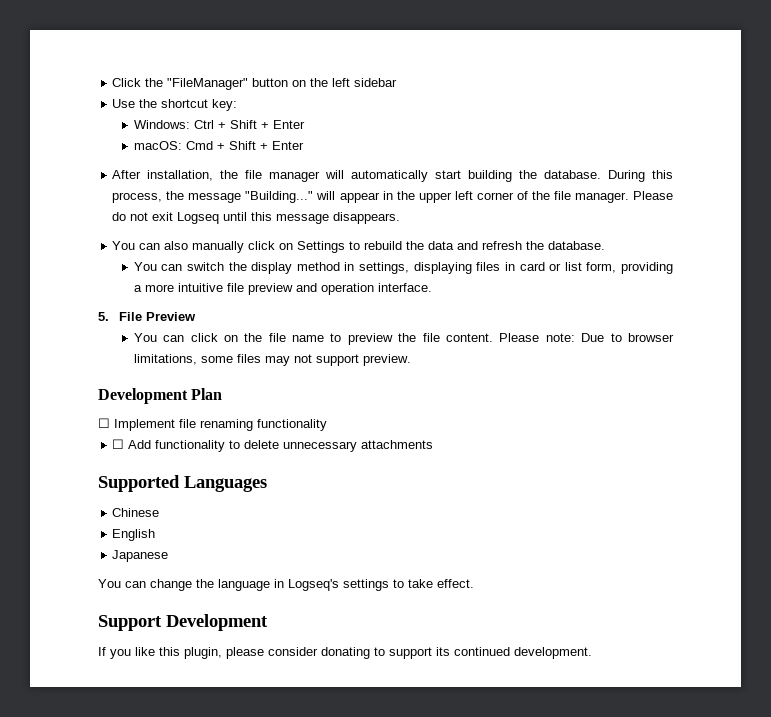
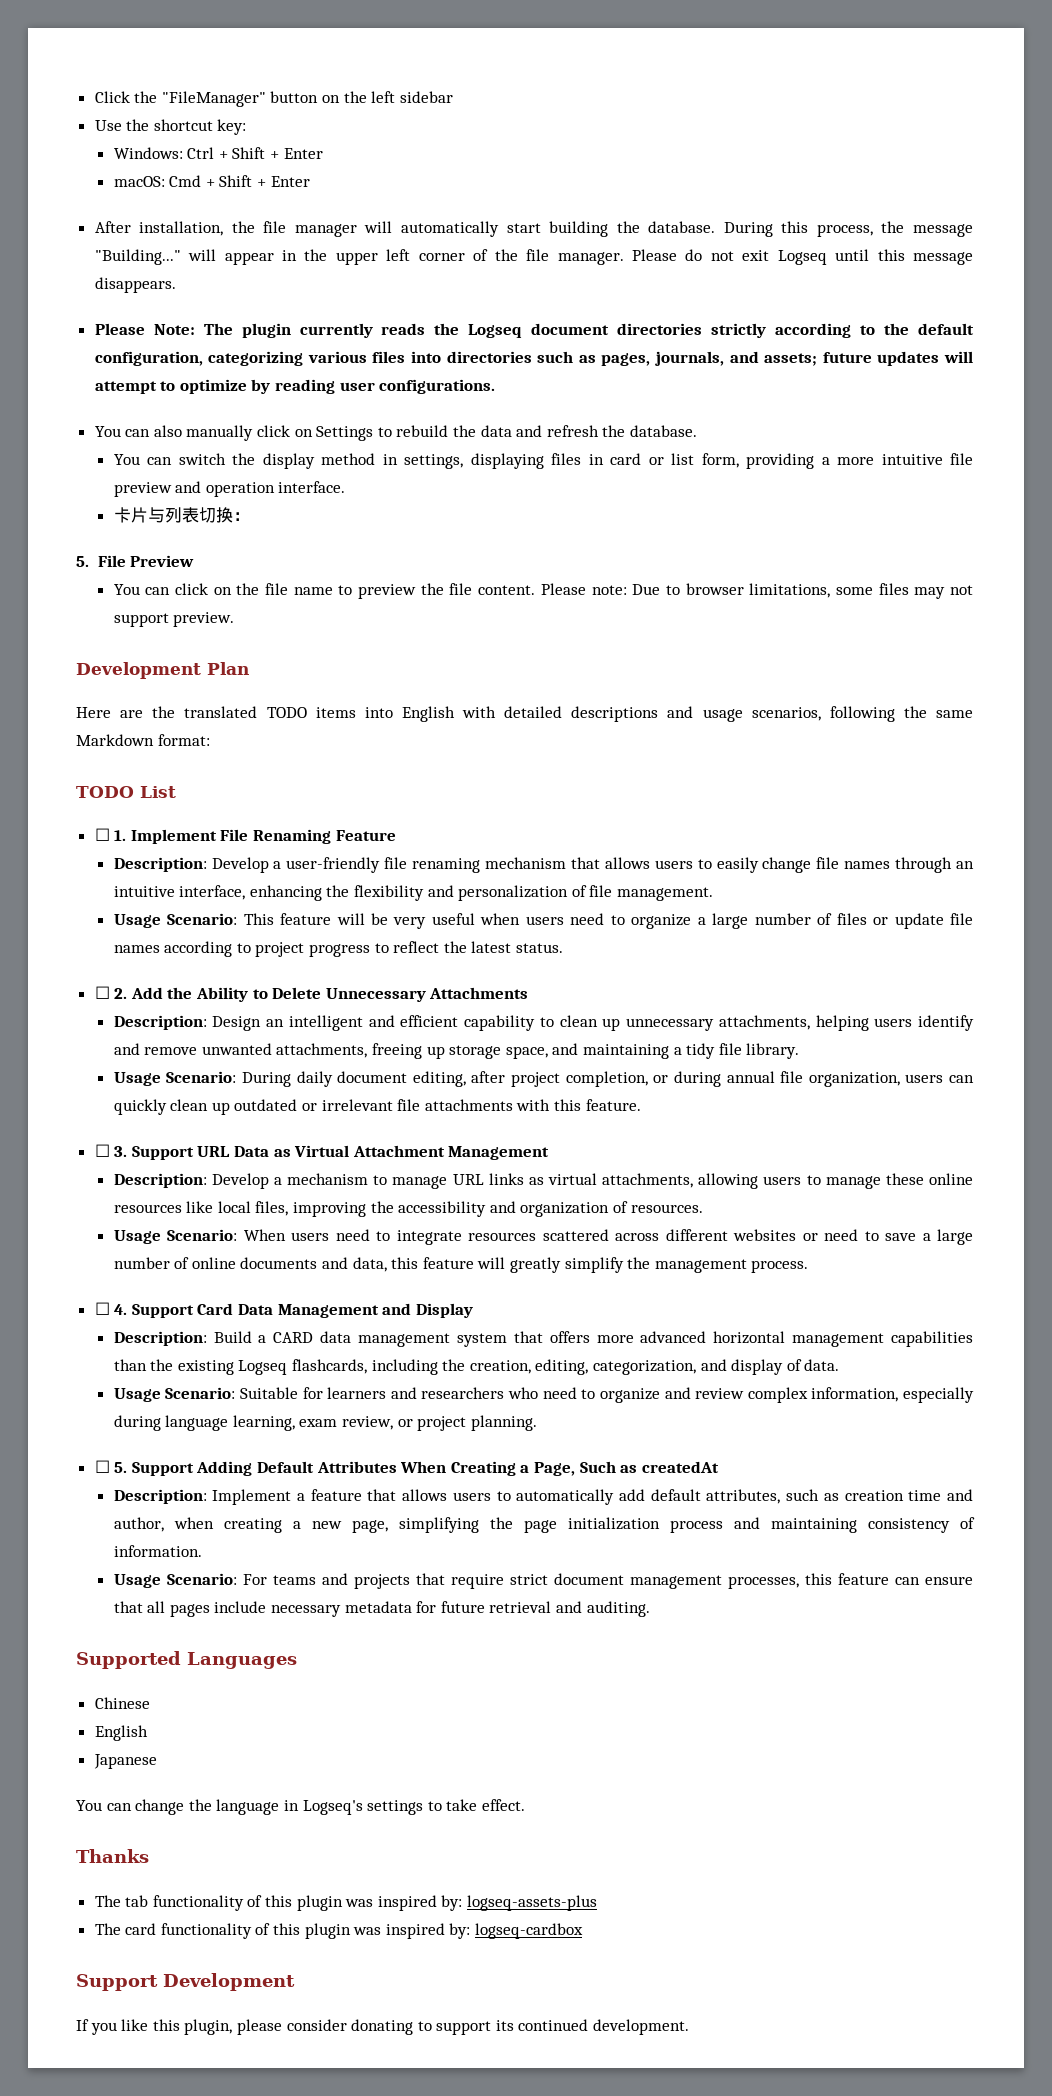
+ Please Note: The plugin currently reads the Logseq document directories strictly according to the default configuration, categorizing various files into directories such as pages, journals, and assets; future updates will attempt to optimize by reading user configurations.
+ 卡片与列表切换：
- ☐ Implement file renaming functionality
- ☐ Add functionality to delete unnecessary attachments
+ Here are the translated TODO items into English with detailed descriptions and usage scenarios, following the same Markdown format:
+ TODO List
+ ☐ 1. Implement File Renaming Feature
+ Description: Develop a user-friendly file renaming mechanism that allows users to easily change file names through an intuitive interface, enhancing the flexibility and personalization of file management.
+ Usage Scenario: This feature will be very useful when users need to organize a large number of files or update file names according to project progress to reflect the latest status.
+ ☐ 2. Add the Ability to Delete Unnecessary Attachments
+ Description: Design an intelligent and efficient capability to clean up unnecessary attachments, helping users identify and remove unwanted attachments, freeing up storage space, and maintaining a tidy file library.
+ Usage Scenario: During daily document editing, after project completion, or during annual file organization, users can quickly clean up outdated or irrelevant file attachments with this feature.
+ ☐ 3. Support URL Data as Virtual Attachment Management
+ Description: Develop a mechanism to manage URL links as virtual attachments, allowing users to manage these online resources like local files, improving the accessibility and organization of resources.
+ Usage Scenario: When users need to integrate resources scattered across different websites or need to save a large number of online documents and data, this feature will greatly simplify the management process.
+ ☐ 4. Support Card Data Management and Display
+ Description: Build a CARD data management system that offers more advanced horizontal management capabilities than the existing Logseq flashcards, including the creation, editing, categorization, and display of data.
+ Usage Scenario: Suitable for learners and researchers who need to organize and review complex information, especially during language learning, exam review, or project planning.
+ ☐ 5. Support Adding Default Attributes When Creating a Page, Such as createdAt
+ Description: Implement a feature that allows users to automatically add default attributes, such as creation time and author, when creating a new page, simplifying the page initialization process and maintaining consistency of information.
+ Usage Scenario: For teams and projects that require strict document management processes, this feature can ensure that all pages include necessary metadata for future retrieval and auditing.
+ Thanks
+ The tab functionality of this plugin was inspired by: logseq-assets-plus
+ The card functionality of this plugin was inspired by: logseq-cardbox

